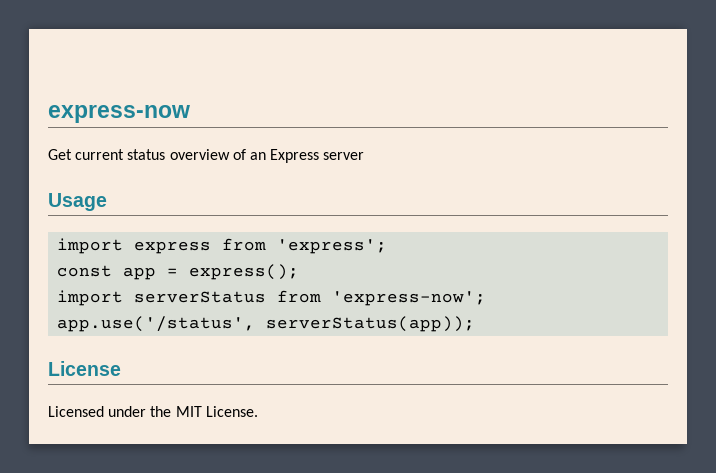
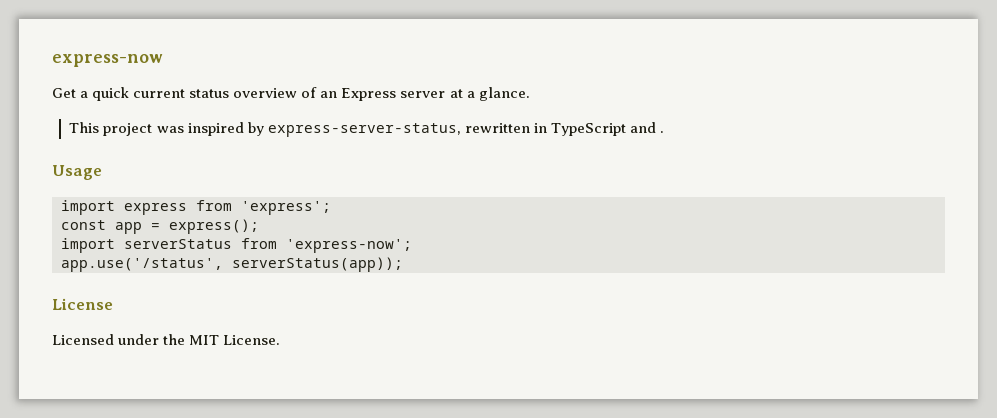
- Get current status overview of an Express server
+ Get a quick current status overview of an Express server at a glance.
+ This project was inspired by express-server-status, rewritten in TypeScript and .

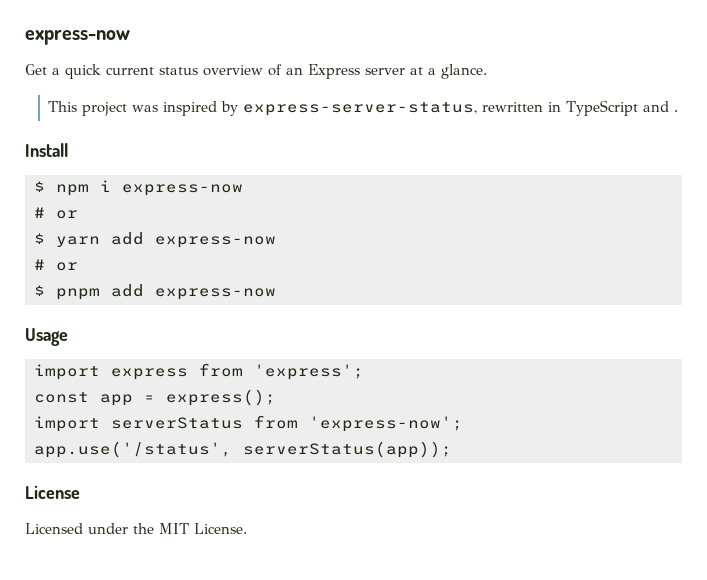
+ Install
+ $ npm i express-now
+ # or
+ $ yarn add express-now
+ # or
+ $ pnpm add express-now

